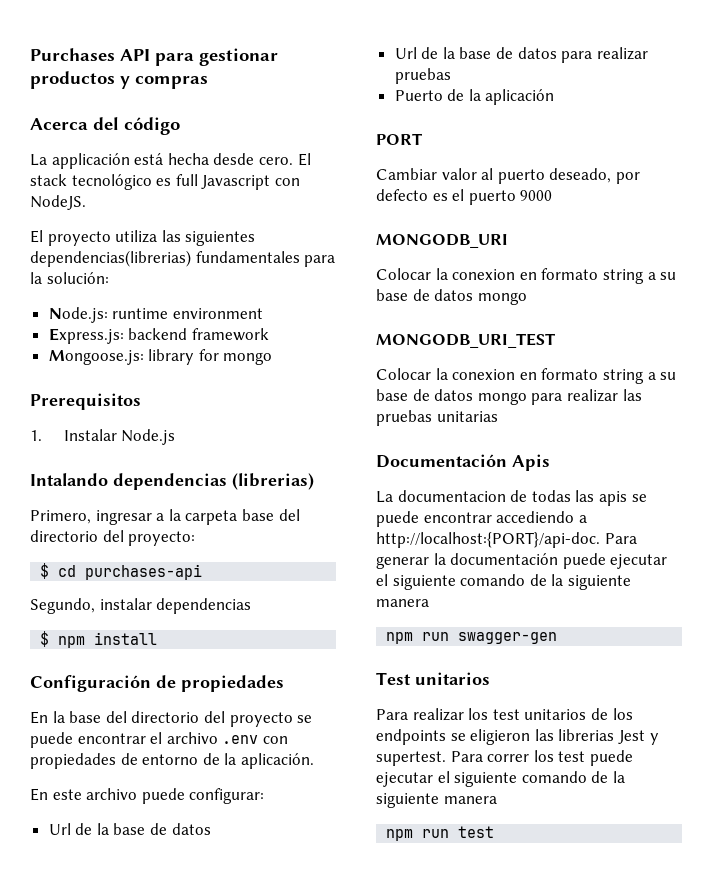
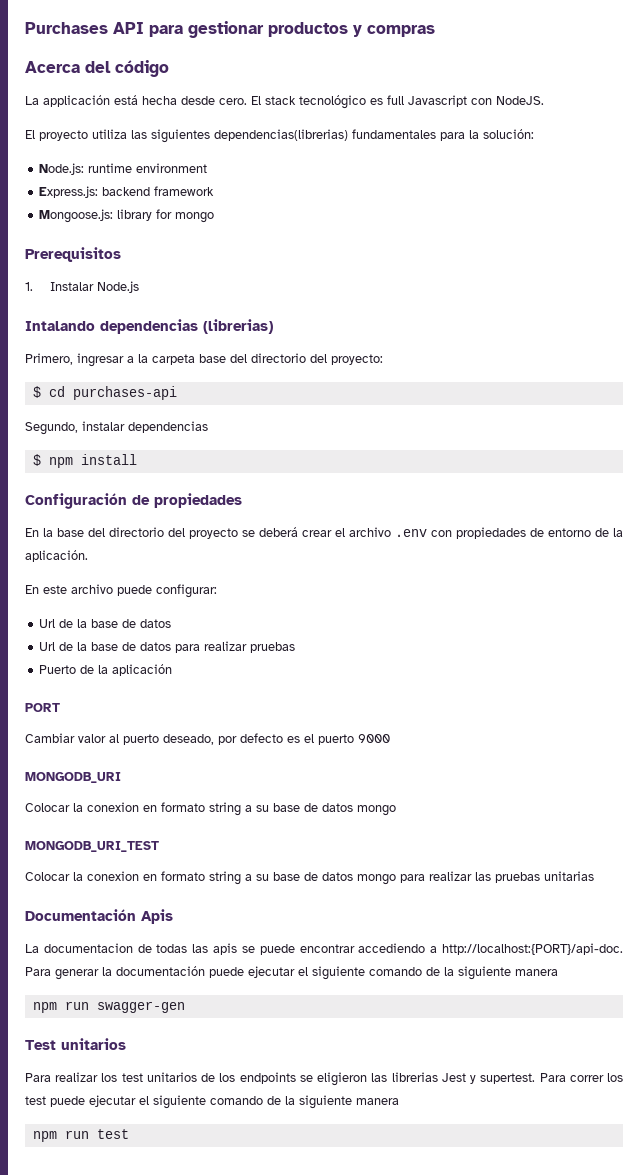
- En la base del directorio del proyecto se puede encontrar el archivo .env con propiedades de entorno de la aplicación.
+ En la base del directorio del proyecto se deberá crear el archivo .env con propiedades de entorno de la aplicación.

